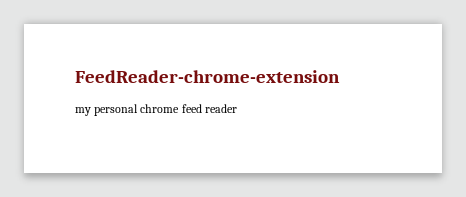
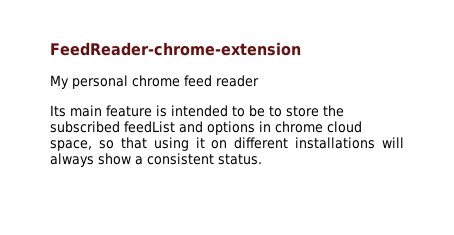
- my personal chrome feed reader
+ My personal chrome feed reader
+ Its main feature is intended to be to store the subscribed feedList and options in chrome cloud space, so that using it on different installations will always show a consistent status.

